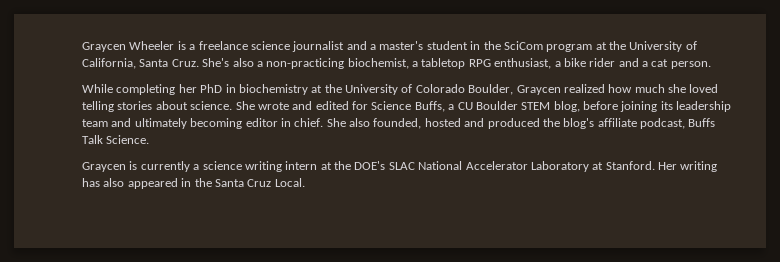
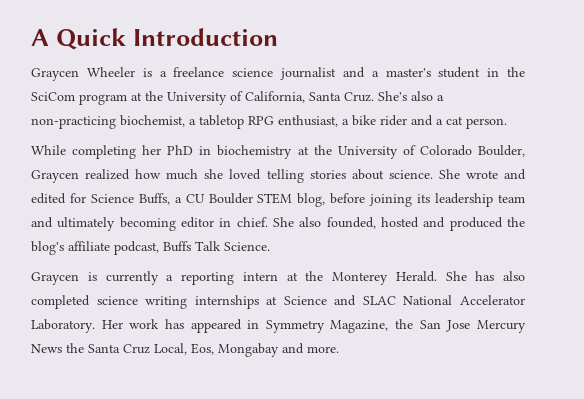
+ A Quick Introduction
- Graycen is currently a science writing intern at the DOE's SLAC National Accelerator Laboratory at Stanford. Her writing has also appeared in the Santa Cruz Local.
+ Graycen is currently a reporting intern at the Monterey Herald. She has also completed science writing internships at Science and SLAC National Accelerator Laboratory. Her work has appeared in Symmetry Magazine, the San Jose Mercury News the Santa Cruz Local, Eos, Mongabay and more.

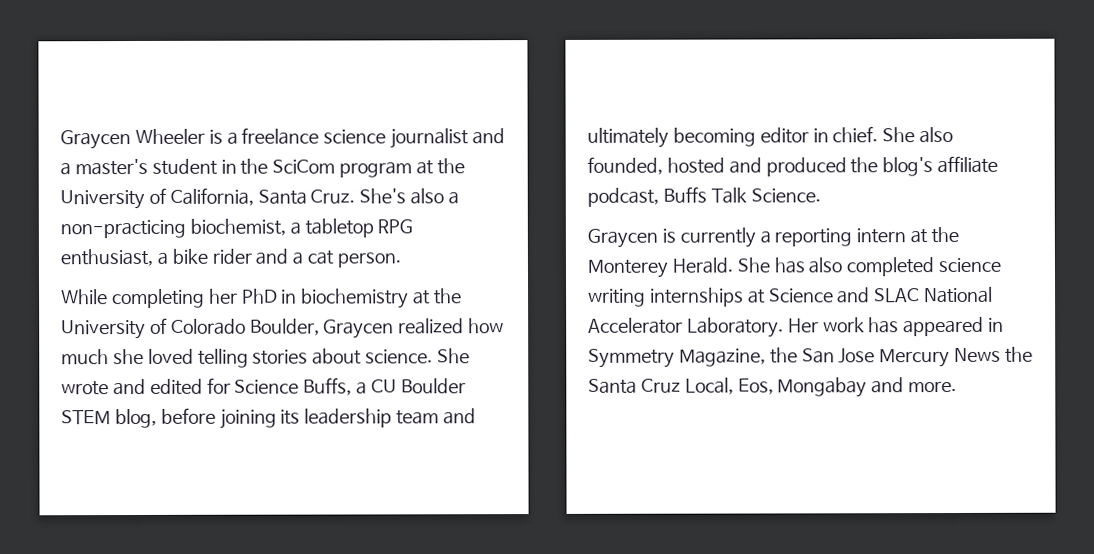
- A Quick Introduction

